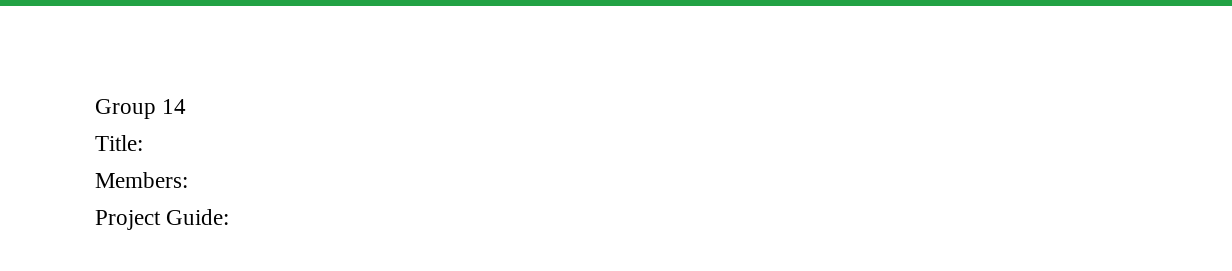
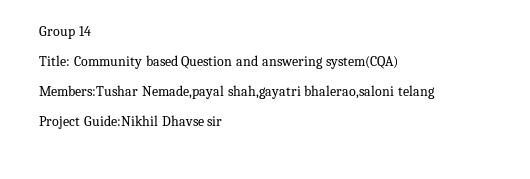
- Title:
- Members:
- Project Guide:
+ Title: Community based Question and answering system(CQA)
+ Members:Tushar Nemade,payal shah,gayatri bhalerao,saloni telang
+ Project Guide:Nikhil Dhavse sir

